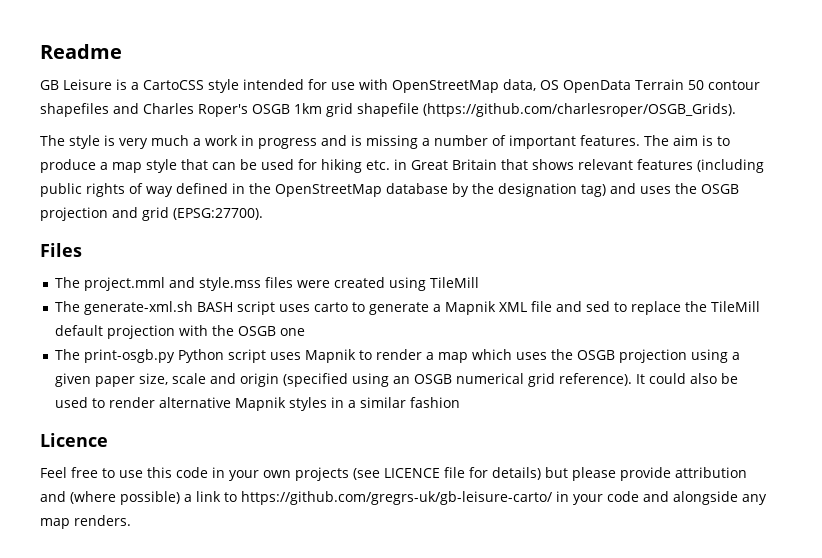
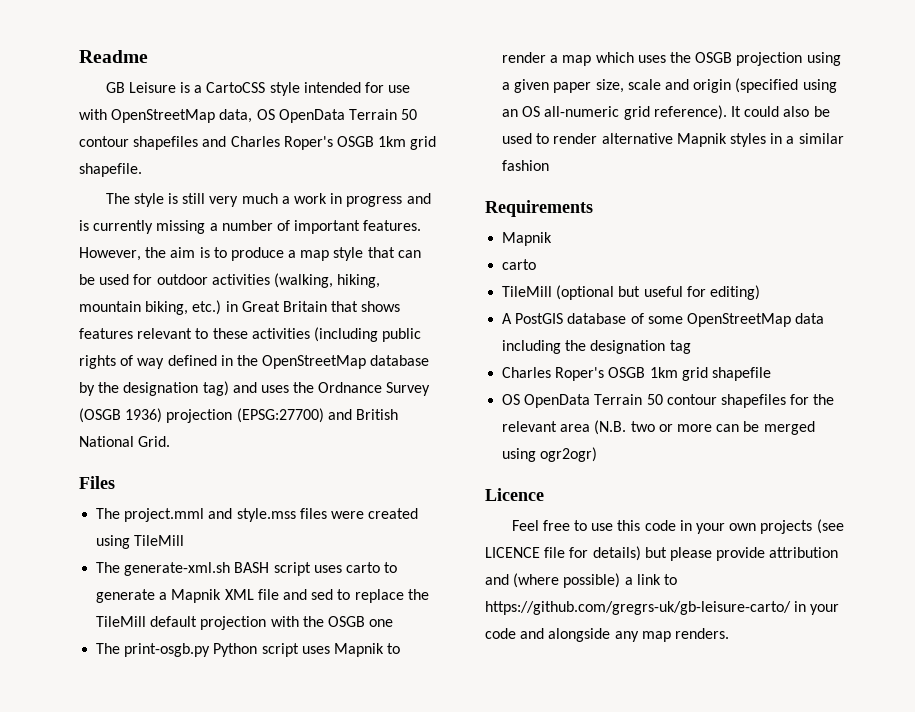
- GB Leisure is a CartoCSS style intended for use with OpenStreetMap data, OS OpenData Terrain 50 contour shapefiles and Charles Roper's OSGB 1km grid shapefile (https://github.com/charlesroper/OSGB_Grids).
+ GB Leisure is a CartoCSS style intended for use with OpenStreetMap data, OS OpenData Terrain 50 contour shapefiles and Charles Roper's OSGB 1km grid shapefile.
- The style is very much a work in progress and is missing a number of important features.
+ The style is still very much a work in progress and is currently missing a number of important features.
- The aim is to produce a map style that can be used for hiking etc. in Great Britain that shows relevant features (including public rights of way defined in the OpenStreetMap database by the designation tag) and uses the OSGB projection and grid (EPSG:27700).
+ However, the aim is to produce a map style that can be used for outdoor activities (walking, hiking, mountain biking, etc.) in Great Britain that shows features relevant to these activities (including public rights of way defined in the OpenStreetMap database by the designation tag) and uses the Ordnance Survey (OSGB 1936) projection (EPSG:27700) and British National Grid.
- The print-osgb.py Python script uses Mapnik to render a map which uses the OSGB projection using a given paper size, scale and origin (specified using an OSGB numerical grid reference).
+ The print-osgb.py Python script uses Mapnik to render a map which uses the OSGB projection using a given paper size, scale and origin (specified using an OS all-numeric grid reference).
+ Requirements
+ Mapnik
+ carto
+ TileMill (optional but useful for editing)
+ A PostGIS database of some OpenStreetMap data including the designation tag
+ Charles Roper's OSGB 1km grid shapefile
+ OS OpenData Terrain 50 contour shapefiles for the relevant area (N.B. two or more can be merged using ogr2ogr)

